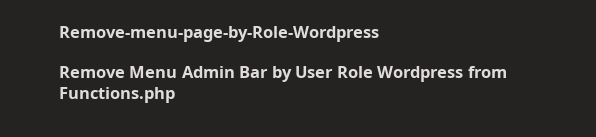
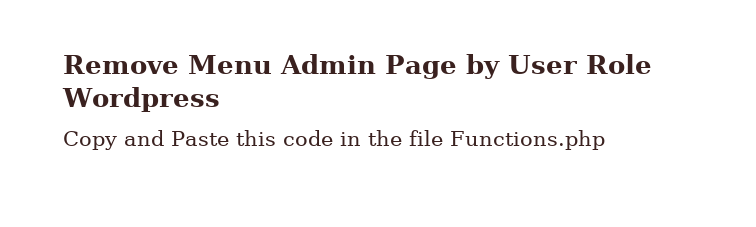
- Remove-menu-page-by-Role-Wordpress
- Remove Menu Admin Bar by User Role Wordpress from Functions.php
+ Remove Menu Admin Page by User Role Wordpress
+ Copy and Paste this code in the file Functions.php

